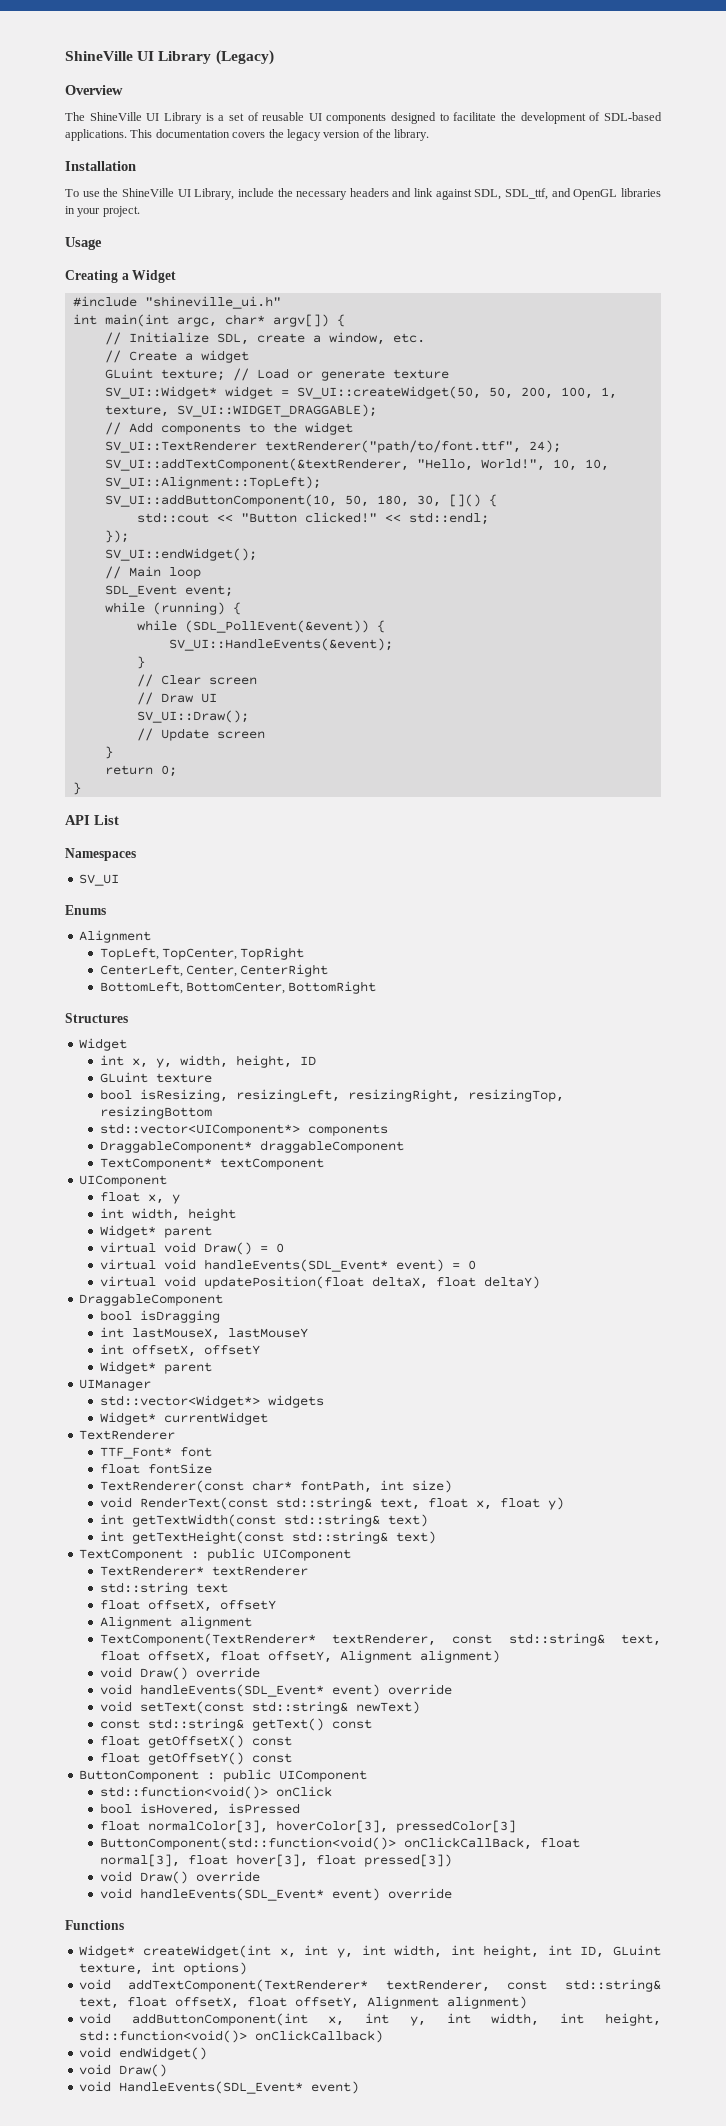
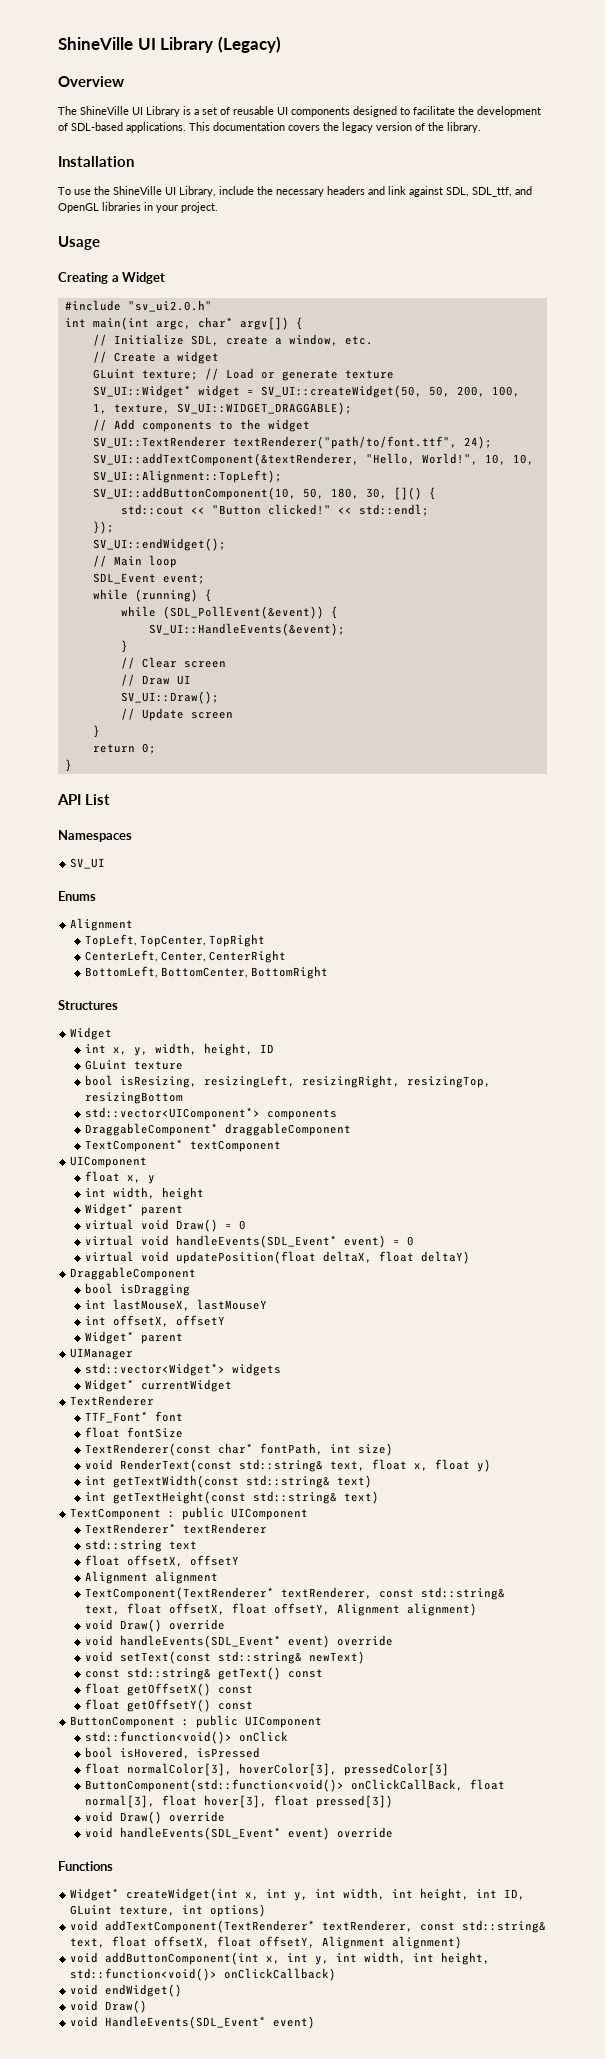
- #include "shineville_ui.h"
+ #include "sv_ui2.0.h"

